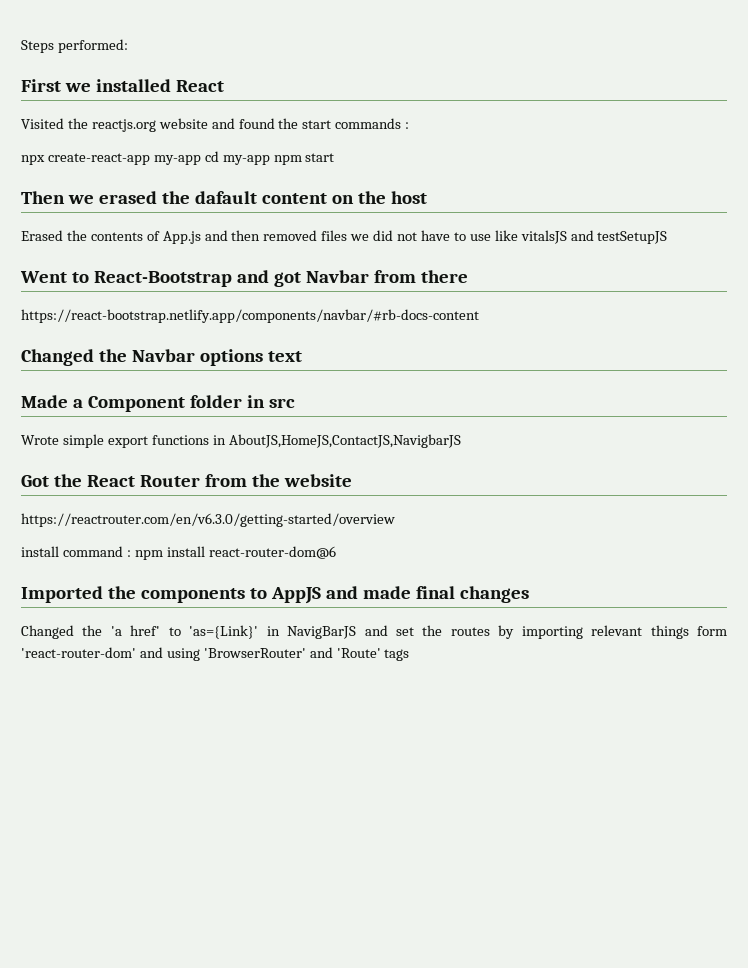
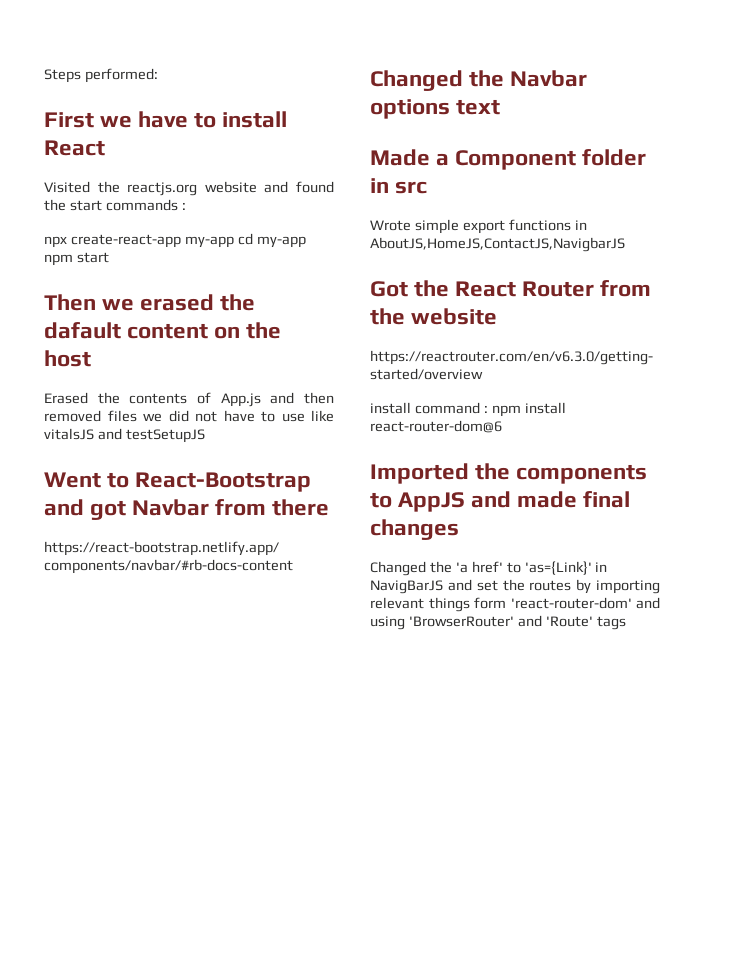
- First we installed React
+ First we have to install React

